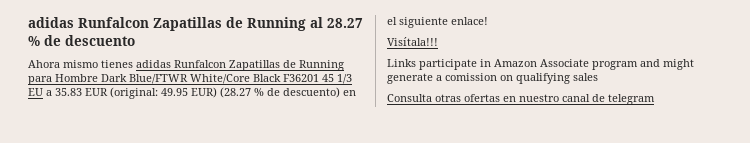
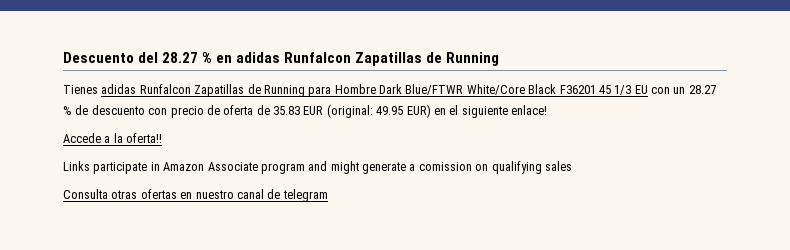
- adidas Runfalcon Zapatillas de Running al 28.27 % de descuento
- Ahora mismo tienes adidas Runfalcon Zapatillas de Running para Hombre Dark Blue/FTWR White/Core Black F36201 45 1/3 EU a 35.83 EUR (original: 49.95 EUR) (28.27 % de descuento) en el siguiente enlace!
+ Descuento del 28.27 % en adidas Runfalcon Zapatillas de Running
+ Tienes adidas Runfalcon Zapatillas de Running para Hombre Dark Blue/FTWR White/Core Black F36201 45 1/3 EU con un 28.27 % de descuento con precio de oferta de 35.83 EUR (original: 49.95 EUR) en el siguiente enlace!
- Visítala!!!
+ Accede a la oferta!!

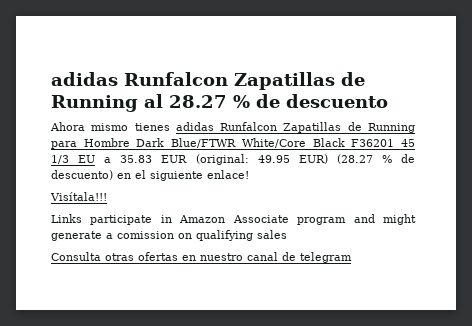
- Descuento del 28.27 % en adidas Runfalcon Zapatillas de Running
- Tienes adidas Runfalcon Zapatillas de Running para Hombre Dark Blue/FTWR White/Core Black F36201 45 1/3 EU con un 28.27 % de descuento con precio de oferta de 35.83 EUR (original: 49.95 EUR) en el siguiente enlace!
+ adidas Runfalcon Zapatillas de Running al 28.27 % de descuento
+ Ahora mismo tienes adidas Runfalcon Zapatillas de Running para Hombre Dark Blue/FTWR White/Core Black F36201 45 1/3 EU a 35.83 EUR (original: 49.95 EUR) (28.27 % de descuento) en el siguiente enlace!
- Accede a la oferta!!
+ Visítala!!!

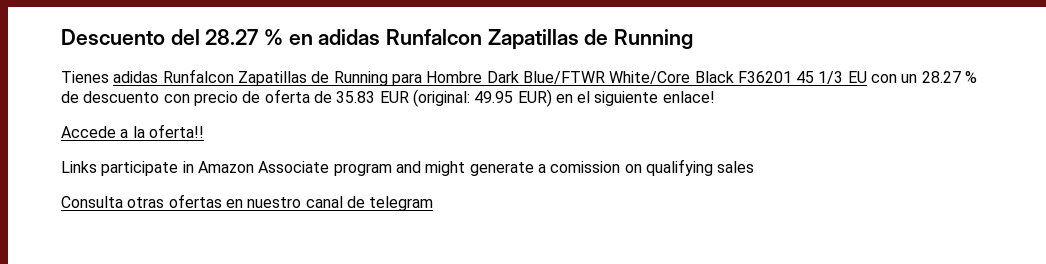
- adidas Runfalcon Zapatillas de Running al 28.27 % de descuento
- Ahora mismo tienes adidas Runfalcon Zapatillas de Running para Hombre Dark Blue/FTWR White/Core Black F36201 45 1/3 EU a 35.83 EUR (original: 49.95 EUR) (28.27 % de descuento) en el siguiente enlace!
+ Descuento del 28.27 % en adidas Runfalcon Zapatillas de Running
+ Tienes adidas Runfalcon Zapatillas de Running para Hombre Dark Blue/FTWR White/Core Black F36201 45 1/3 EU con un 28.27 % de descuento con precio de oferta de 35.83 EUR (original: 49.95 EUR) en el siguiente enlace!
- Visítala!!!
+ Accede a la oferta!!

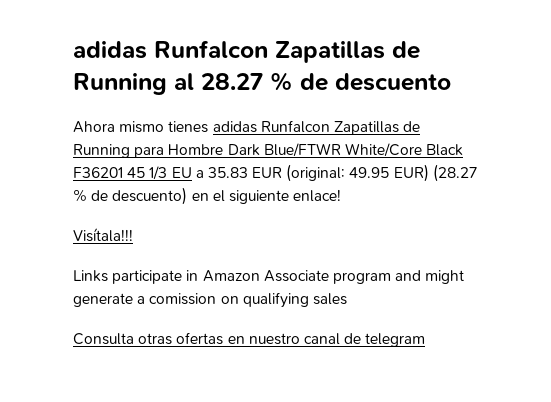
- Descuento del 28.27 % en adidas Runfalcon Zapatillas de Running
- Tienes adidas Runfalcon Zapatillas de Running para Hombre Dark Blue/FTWR White/Core Black F36201 45 1/3 EU con un 28.27 % de descuento con precio de oferta de 35.83 EUR (original: 49.95 EUR) en el siguiente enlace!
+ adidas Runfalcon Zapatillas de Running al 28.27 % de descuento
+ Ahora mismo tienes adidas Runfalcon Zapatillas de Running para Hombre Dark Blue/FTWR White/Core Black F36201 45 1/3 EU a 35.83 EUR (original: 49.95 EUR) (28.27 % de descuento) en el siguiente enlace!
- Accede a la oferta!!
+ Visítala!!!

